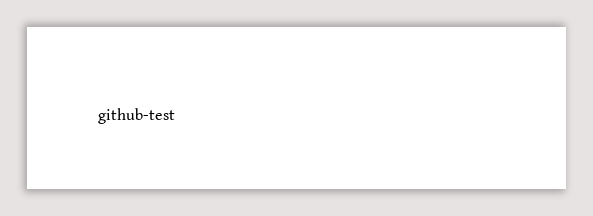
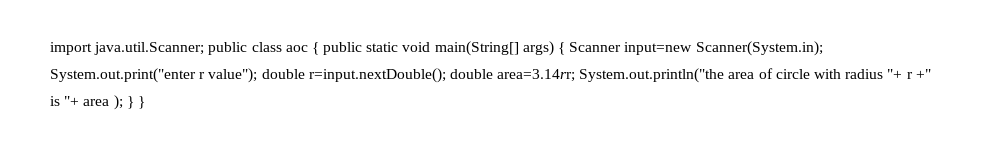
- github-test
+ import java.util.Scanner; public class aoc { public static void main(String[] args) { Scanner input=new Scanner(System.in); System.out.print("enter r value"); double r=input.nextDouble(); double area=3.14rr; System.out.println("the area of circle with radius "+ r +" is "+ area ); } }

